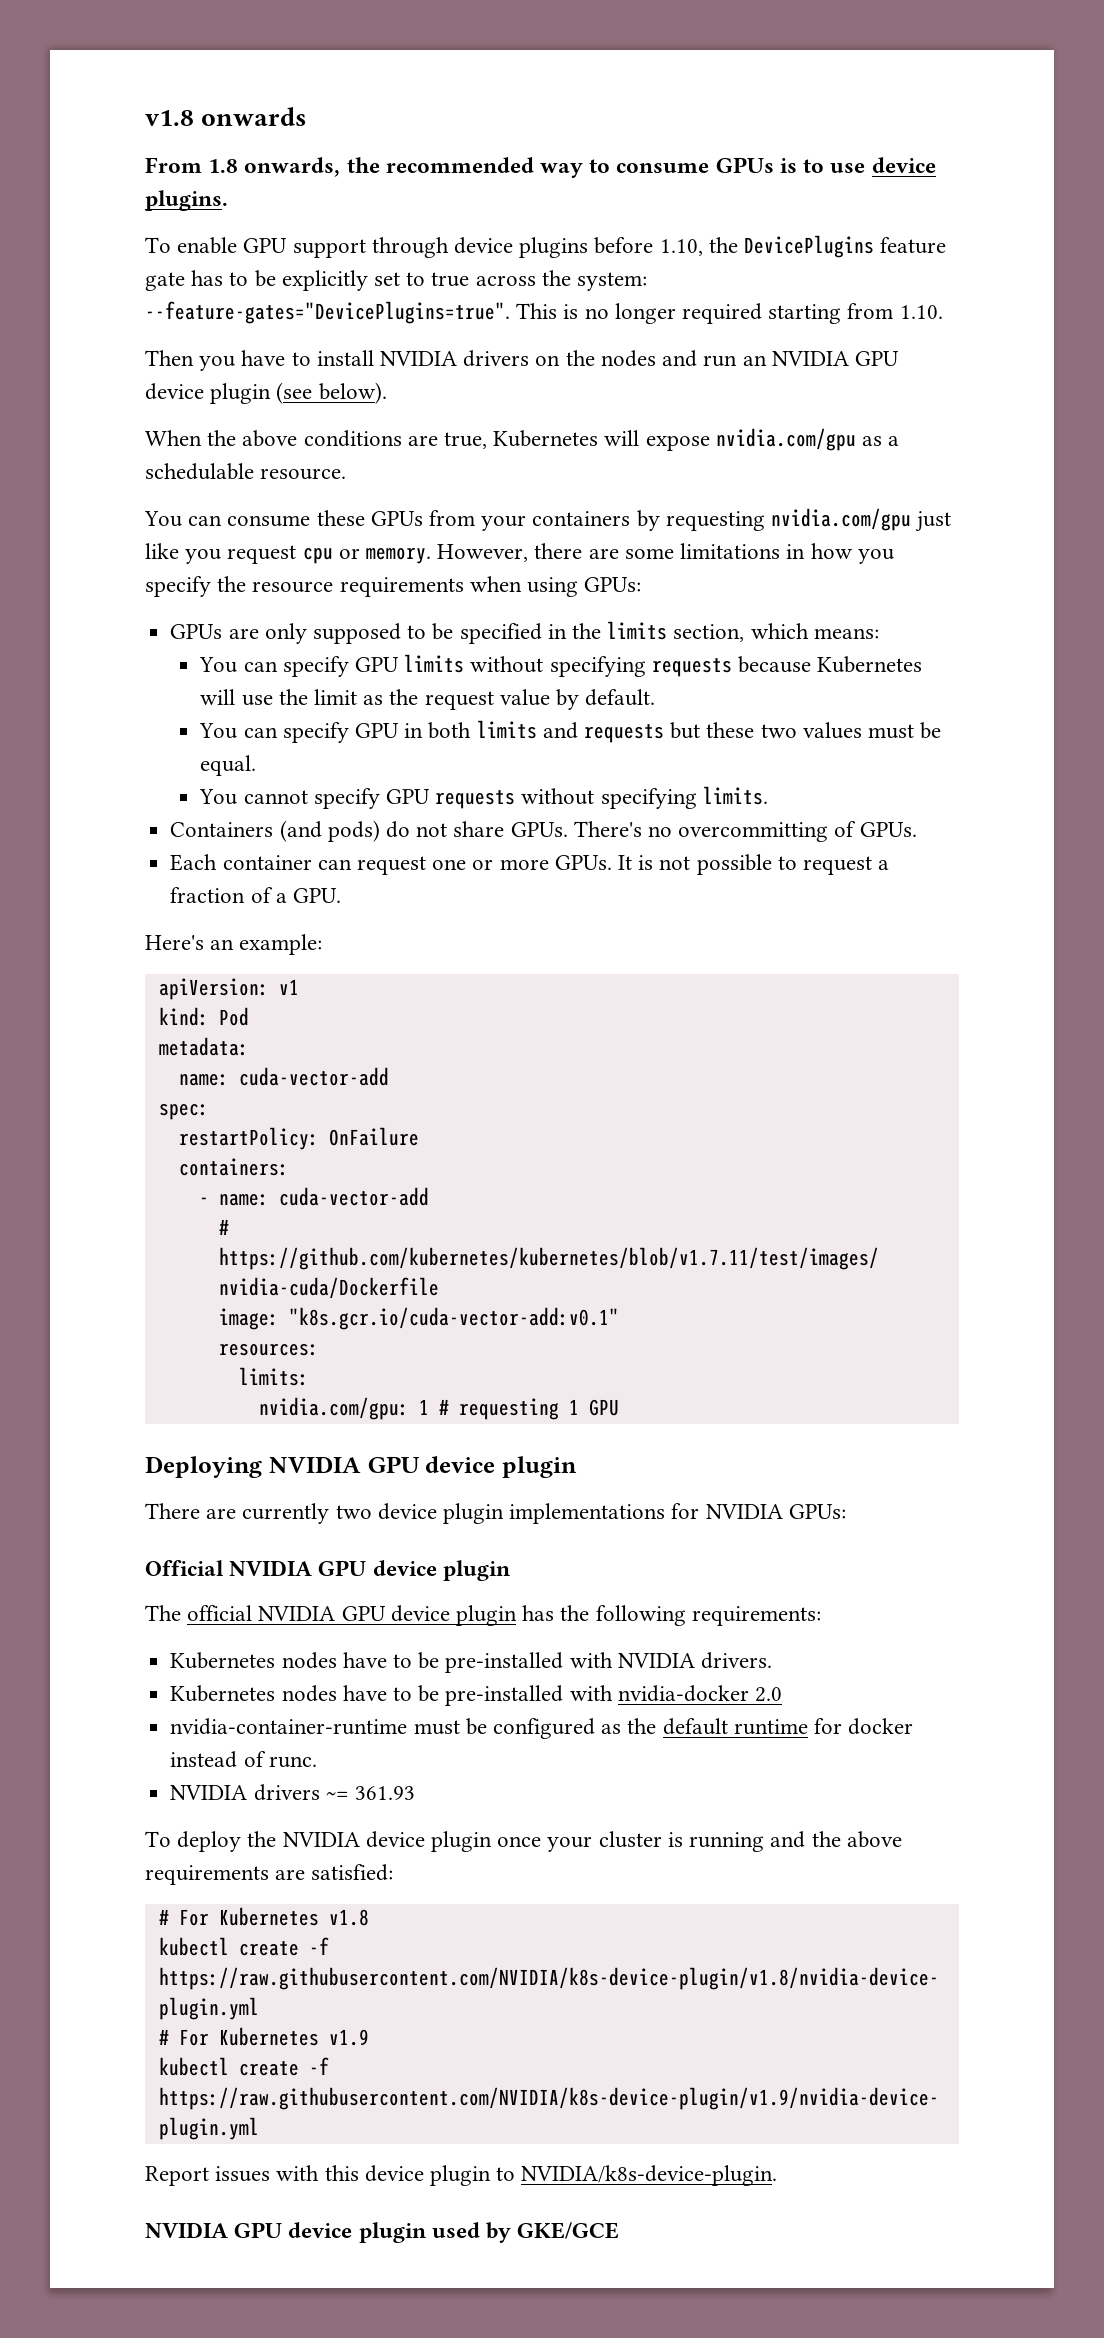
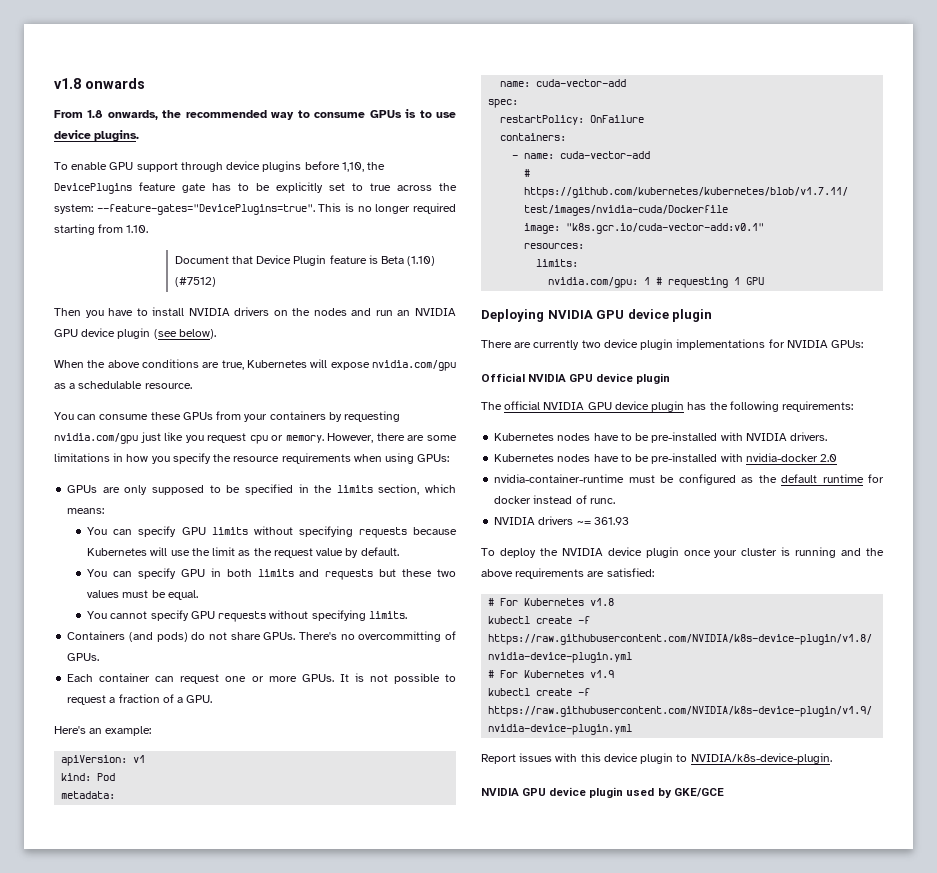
- To enable GPU support through device plugins before 1.10, the DevicePlugins feature gate has to be explicitly set to true across the system: --feature-gates="DevicePlugins=true".
+ To enable GPU support through device plugins before 1,10, the DevicePlugins feature gate has to be explicitly set to true across the system: --feature-gates="DevicePlugins=true".
+ Document that Device Plugin feature is Beta (1.10) (#7512)

